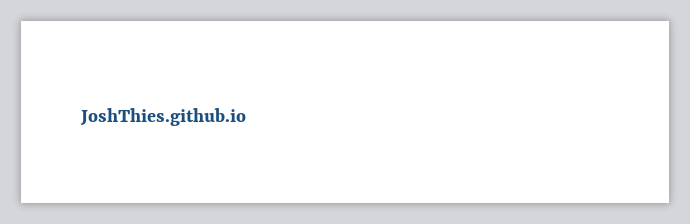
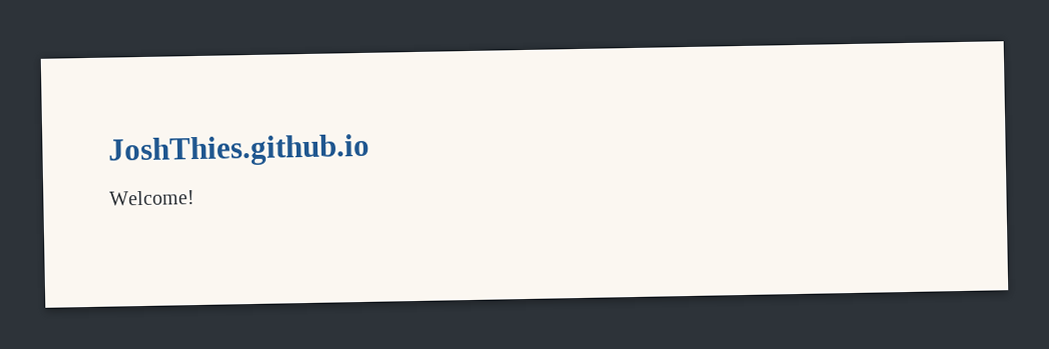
+ Welcome!

